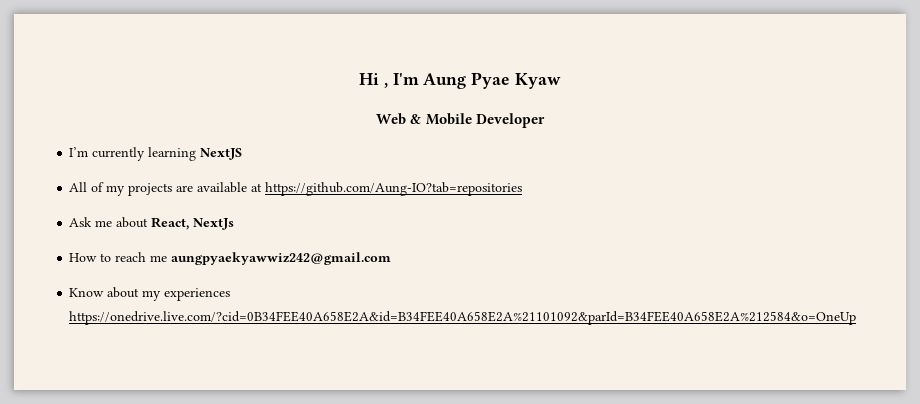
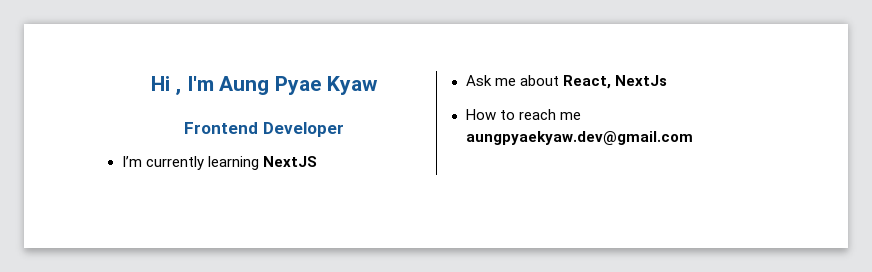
- Web & Mobile Developer
+ Frontend Developer
- All of my projects are available at https://github.com/Aung-IO?tab=repositories
- How to reach me aungpyaekyawwiz242@gmail.com
- Know about my experiences https://onedrive.live.com/?cid=0B34FEE40A658E2A&id=B34FEE40A658E2A%21101092&parId=B34FEE40A658E2A%212584&o=OneUp
+ How to reach me aungpyaekyaw.dev@gmail.com

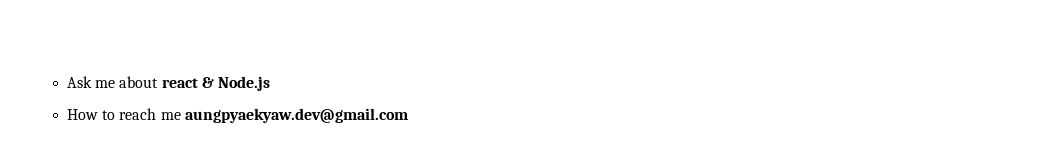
- Hi , I'm Aung Pyae Kyaw
- Frontend Developer
- I’m currently learning NextJS
- Ask me about React, NextJs
+ Ask me about react & Node.js

